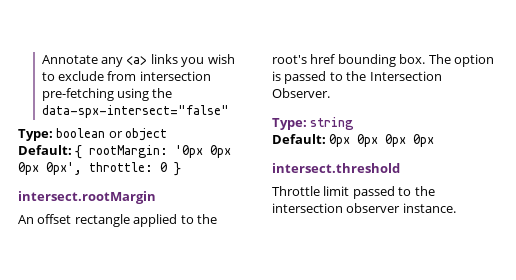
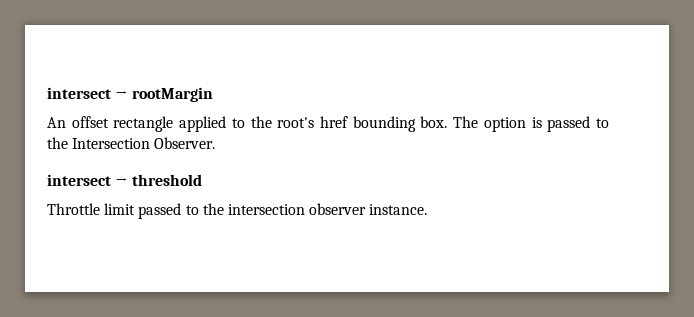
- Annotate any <a> links you wish to exclude from intersection pre-fetching using the data-spx-intersect="false"
- Type: boolean or object
- Default: { rootMargin: '0px 0px 0px 0px', throttle: 0 }
- intersect.rootMargin
+ intersect → rootMargin
- Type: string
- Default: 0px 0px 0px 0px
- intersect.threshold
+ intersect → threshold

